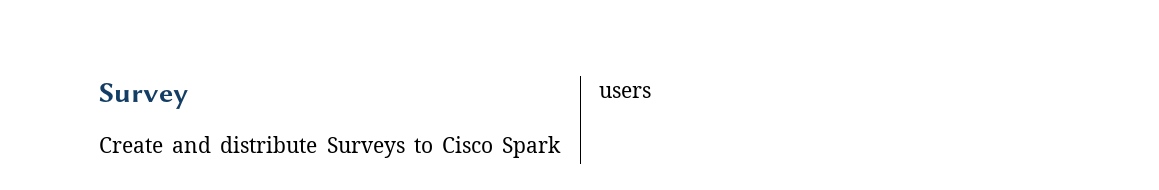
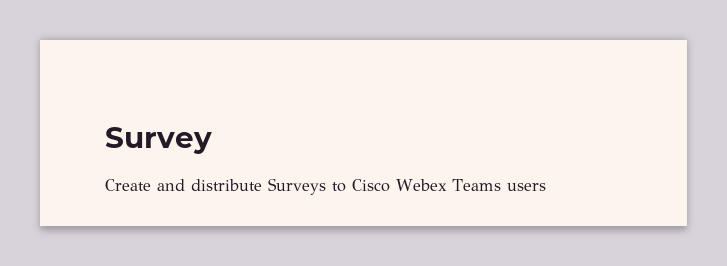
- Create and distribute Surveys to Cisco Spark users
+ Create and distribute Surveys to Cisco Webex Teams users

